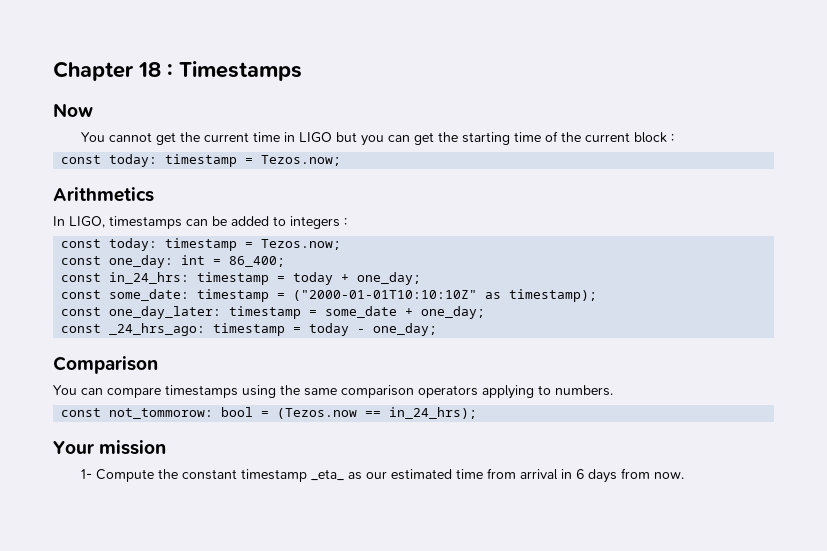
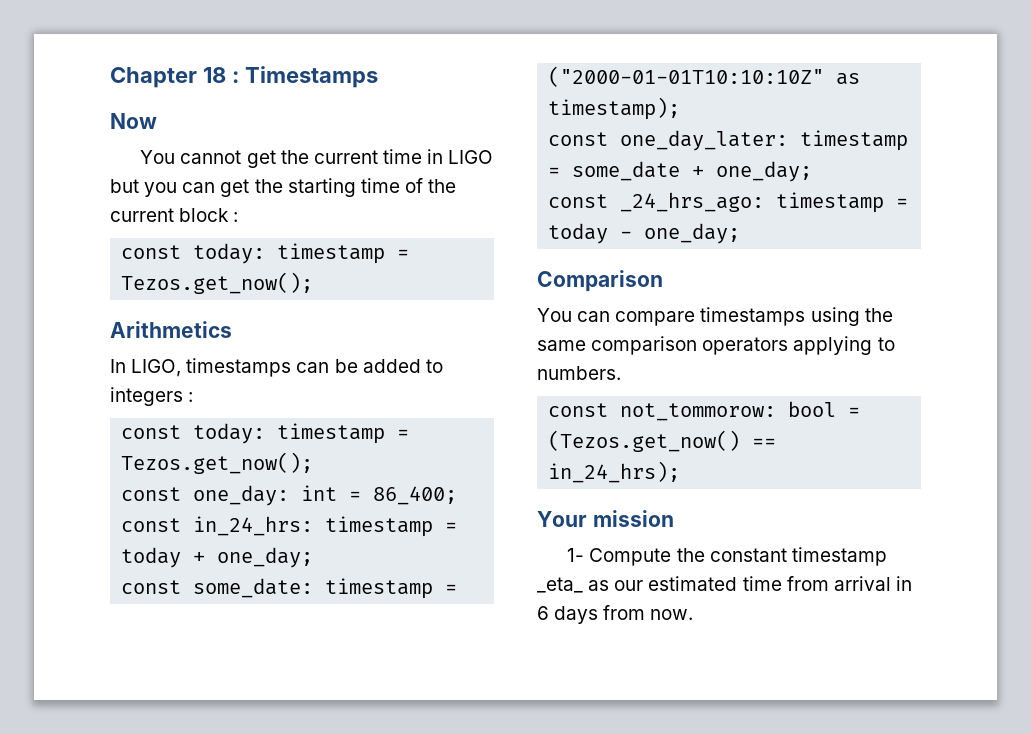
  You cannot get the current time in LIGO but you can get the starting time of the current block :
- const today: timestamp = Tezos.now;
+ const today: timestamp = Tezos.get_now();
  In LIGO, timestamps can be added to integers :
- const today: timestamp = Tezos.now;
+ const today: timestamp = Tezos.get_now();
- const not_tommorow: bool = (Tezos.now == in_24_hrs);
+ const not_tommorow: bool = (Tezos.get_now() == in_24_hrs);

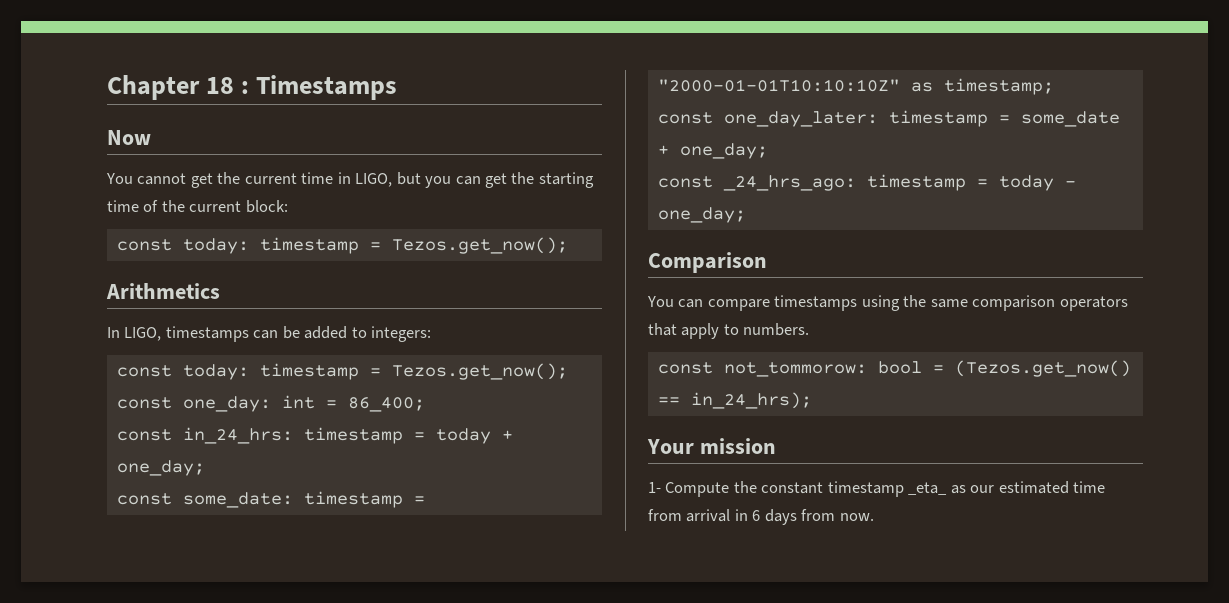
- You cannot get the current time in LIGO but you can get the starting time of the current block :
+ You cannot get the current time in LIGO, but you can get the starting time of the current block:
- In LIGO, timestamps can be added to integers :
+ In LIGO, timestamps can be added to integers:
- const some_date: timestamp = ("2000-01-01T10:10:10Z" as timestamp);
+ const some_date: timestamp = "2000-01-01T10:10:10Z" as timestamp;
- You can compare timestamps using the same comparison operators applying to numbers.
+ You can compare timestamps using the same comparison operators that apply to numbers.

